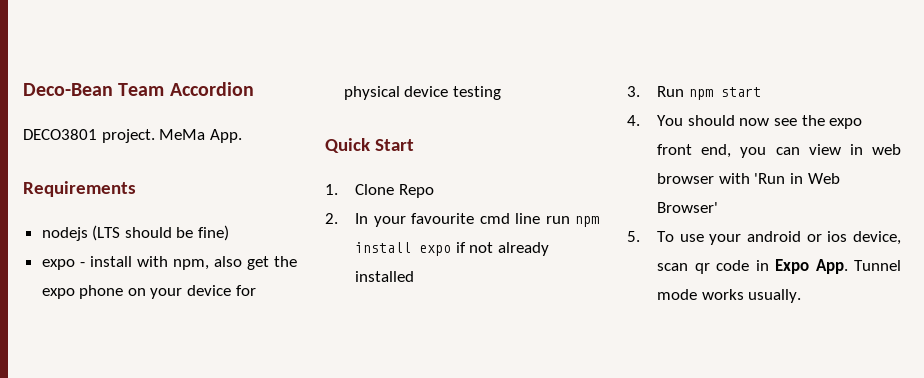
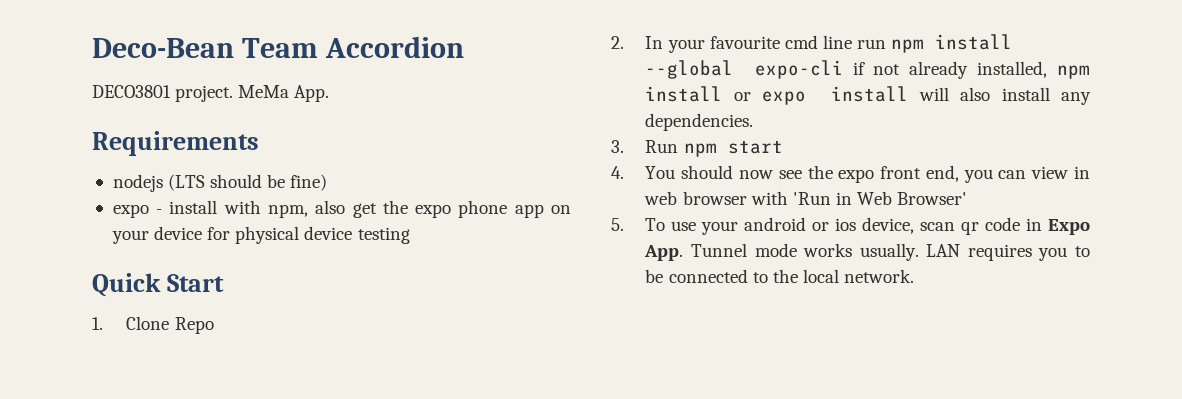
- expo - install with npm, also get the expo phone on your device for physical device testing
+ expo - install with npm, also get the expo phone app on your device for physical device testing
- 2. In your favourite cmd line run npm install expo if not already installed
+ 2. In your favourite cmd line run npm install --global expo-cli if not already installed, npm install or expo install will also install any dependencies.
+ LAN requires you to be connected to the local network.

